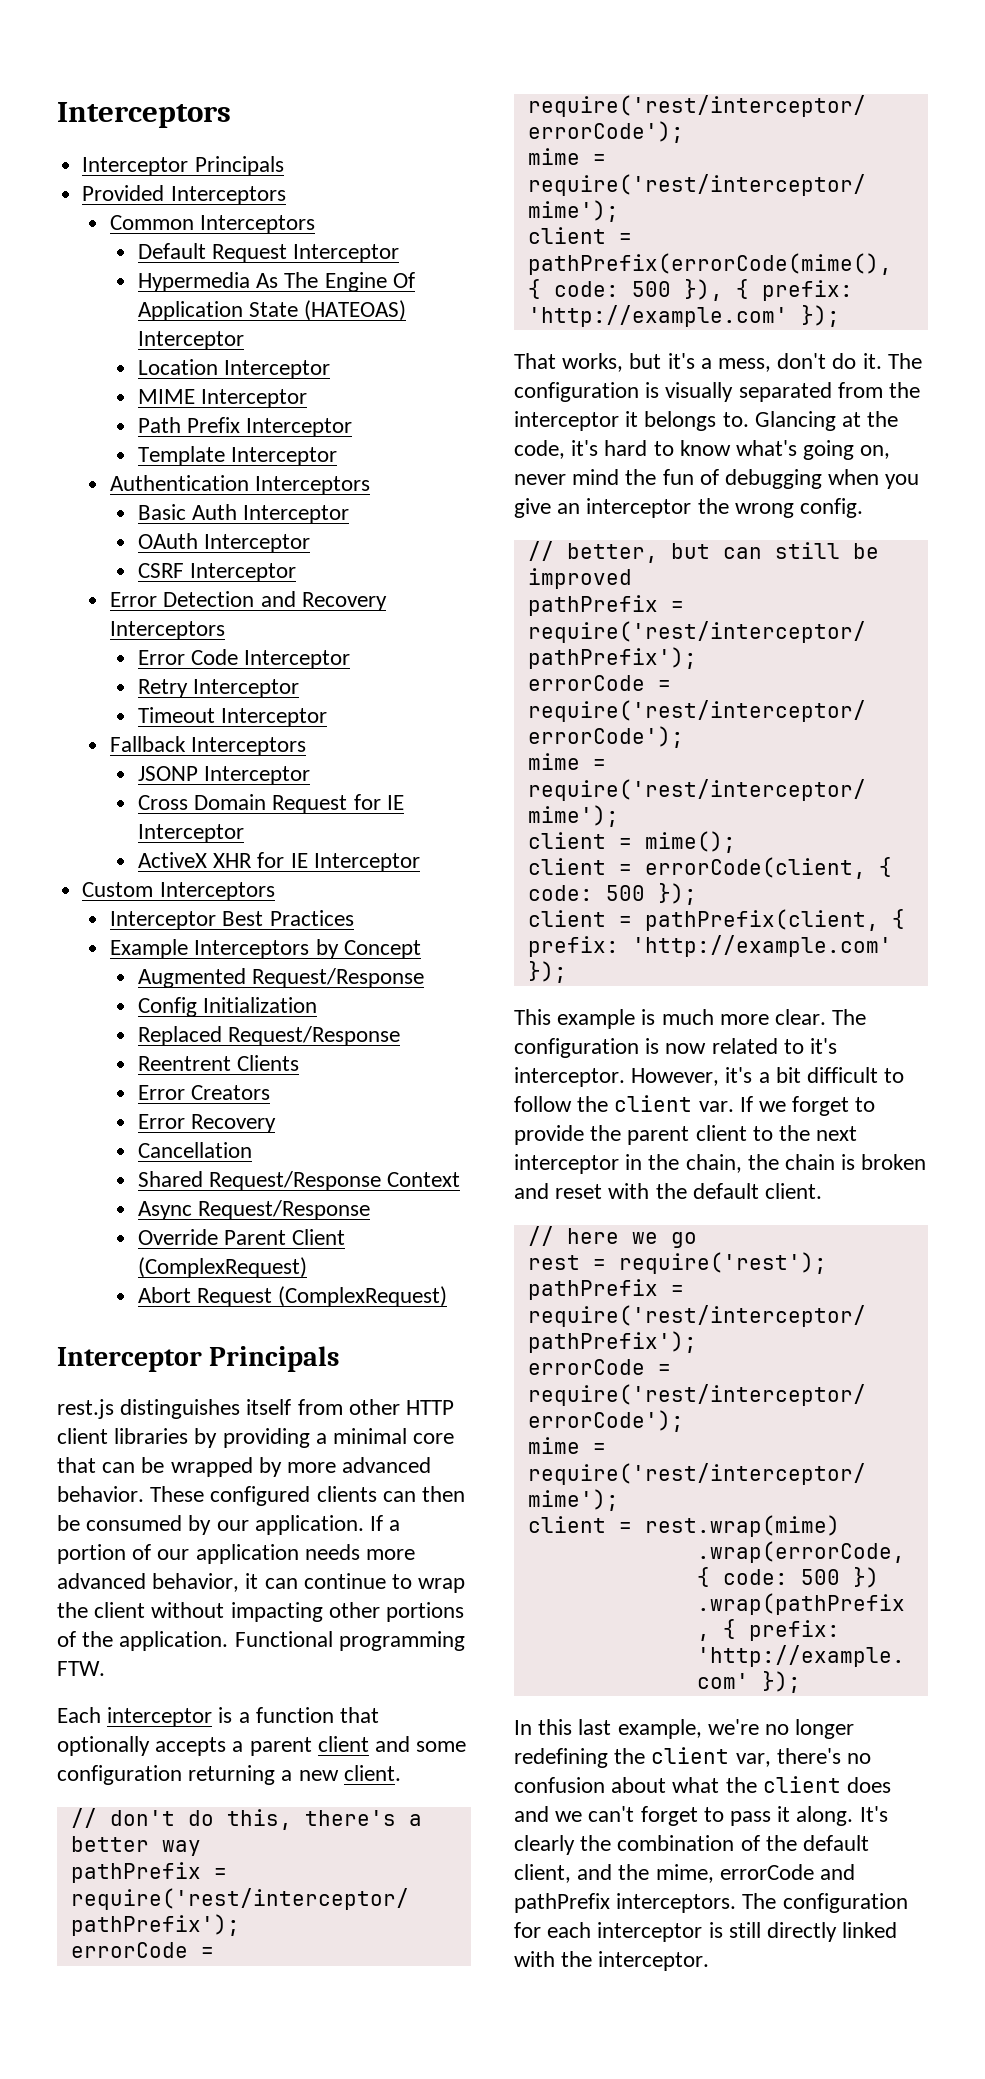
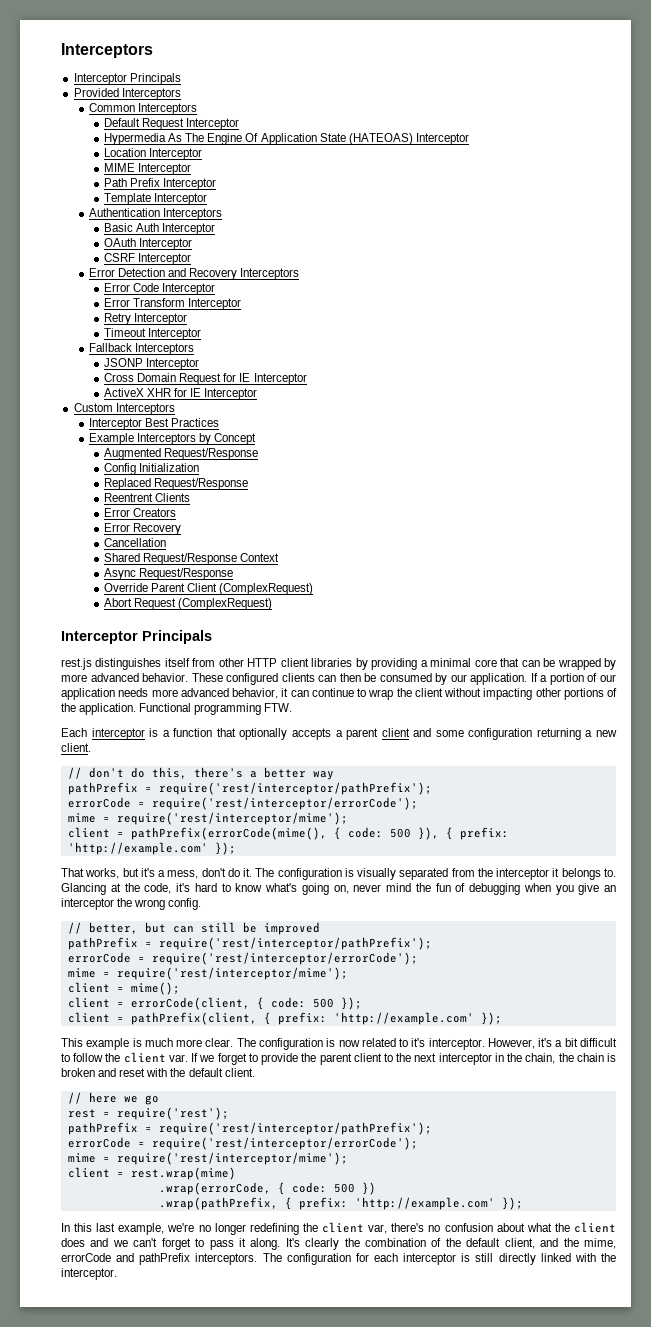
+ Error Transform Interceptor

